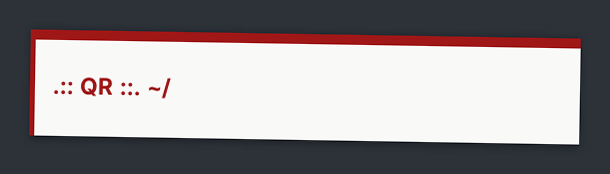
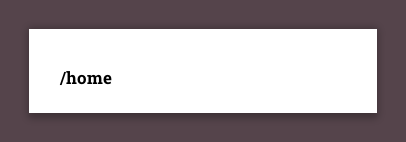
- .:: QR ::. ~/
+ /home

